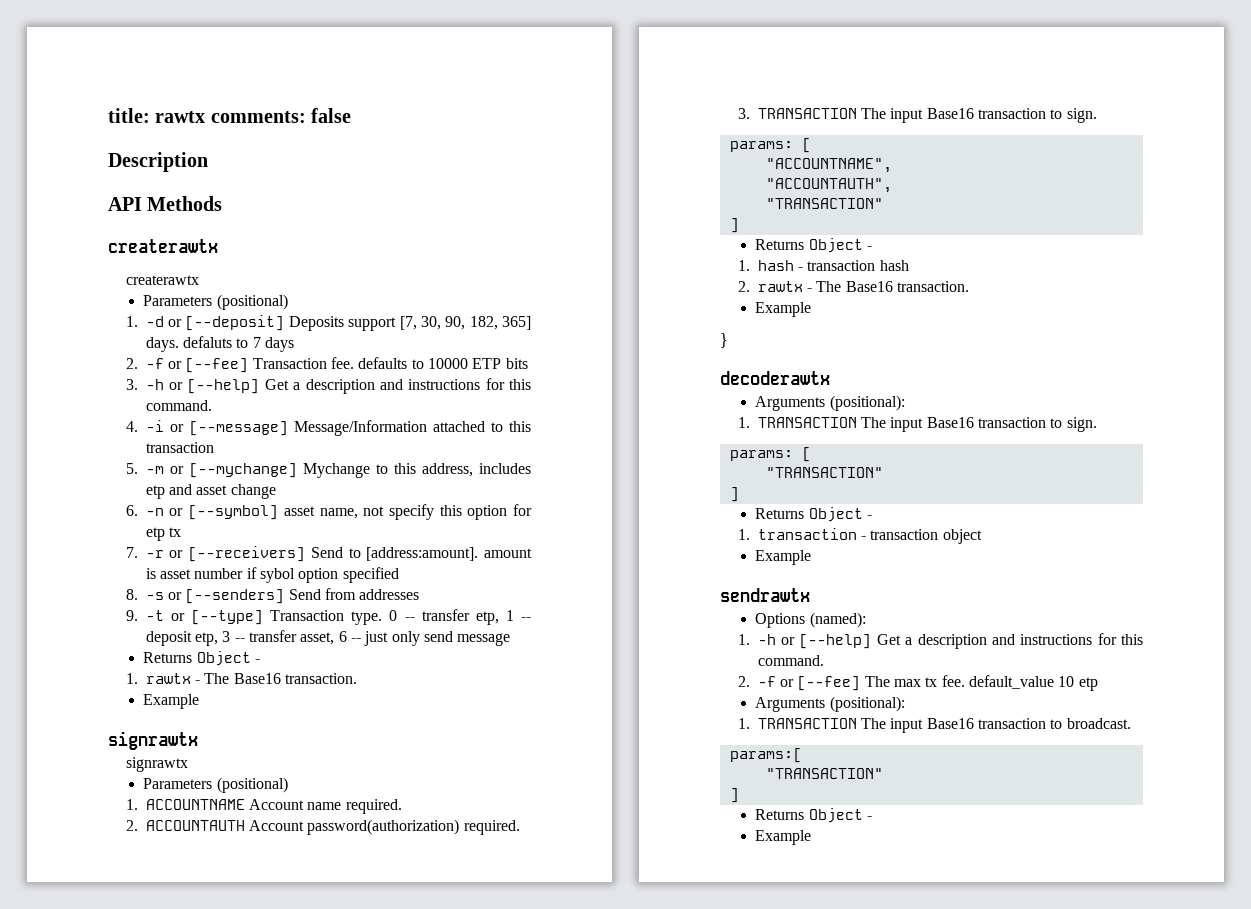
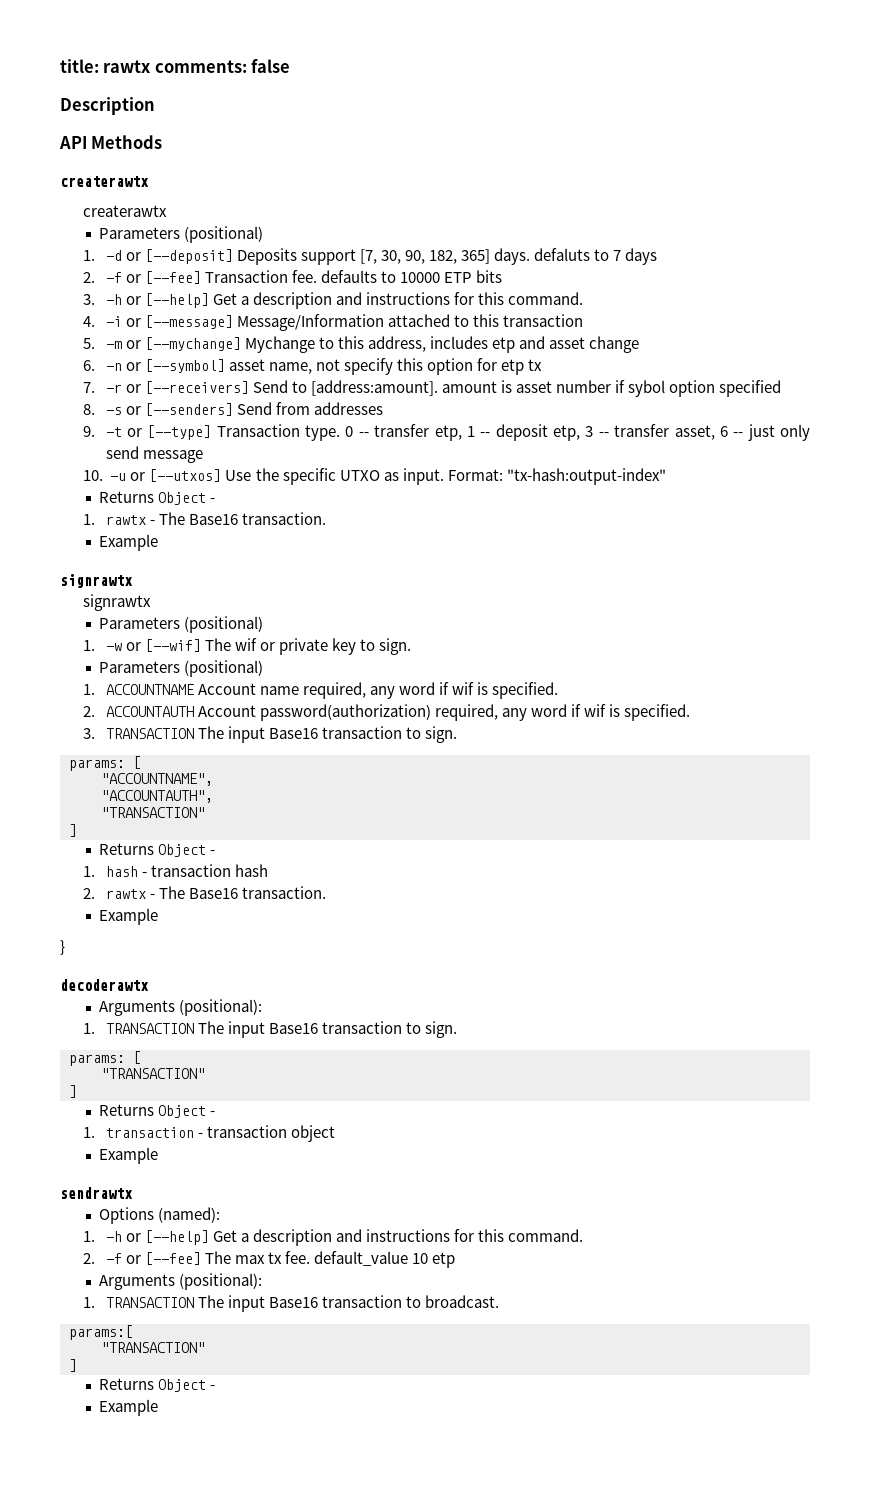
+ 10. -u or [--utxos] Use the specific UTXO as input. Format: "tx-hash:output-index"
- 1. ACCOUNTNAME Account name required.
- 2. ACCOUNTAUTH Account password(authorization) required.
+ 1. -w or [--wif] The wif or private key to sign.
+ Parameters (positional)
+ 1. ACCOUNTNAME Account name required, any word if wif is specified.
+ 2. ACCOUNTAUTH Account password(authorization) required, any word if wif is specified.

